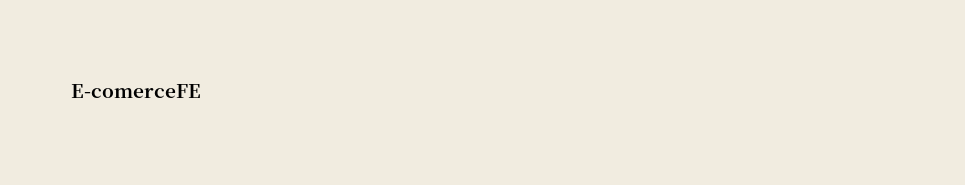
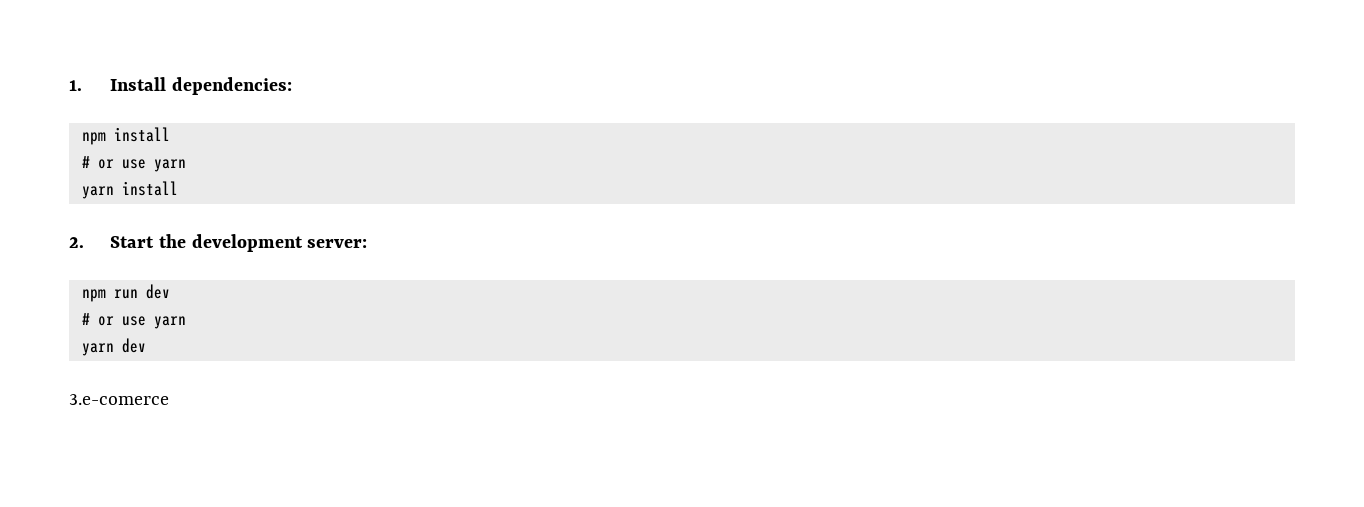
- E-comerceFE
+ 1. Install dependencies:
+ npm install
+ # or use yarn
+ yarn install
+ 2. Start the development server:
+ npm run dev
+ # or use yarn
+ yarn dev
+ 3.e-comerce

